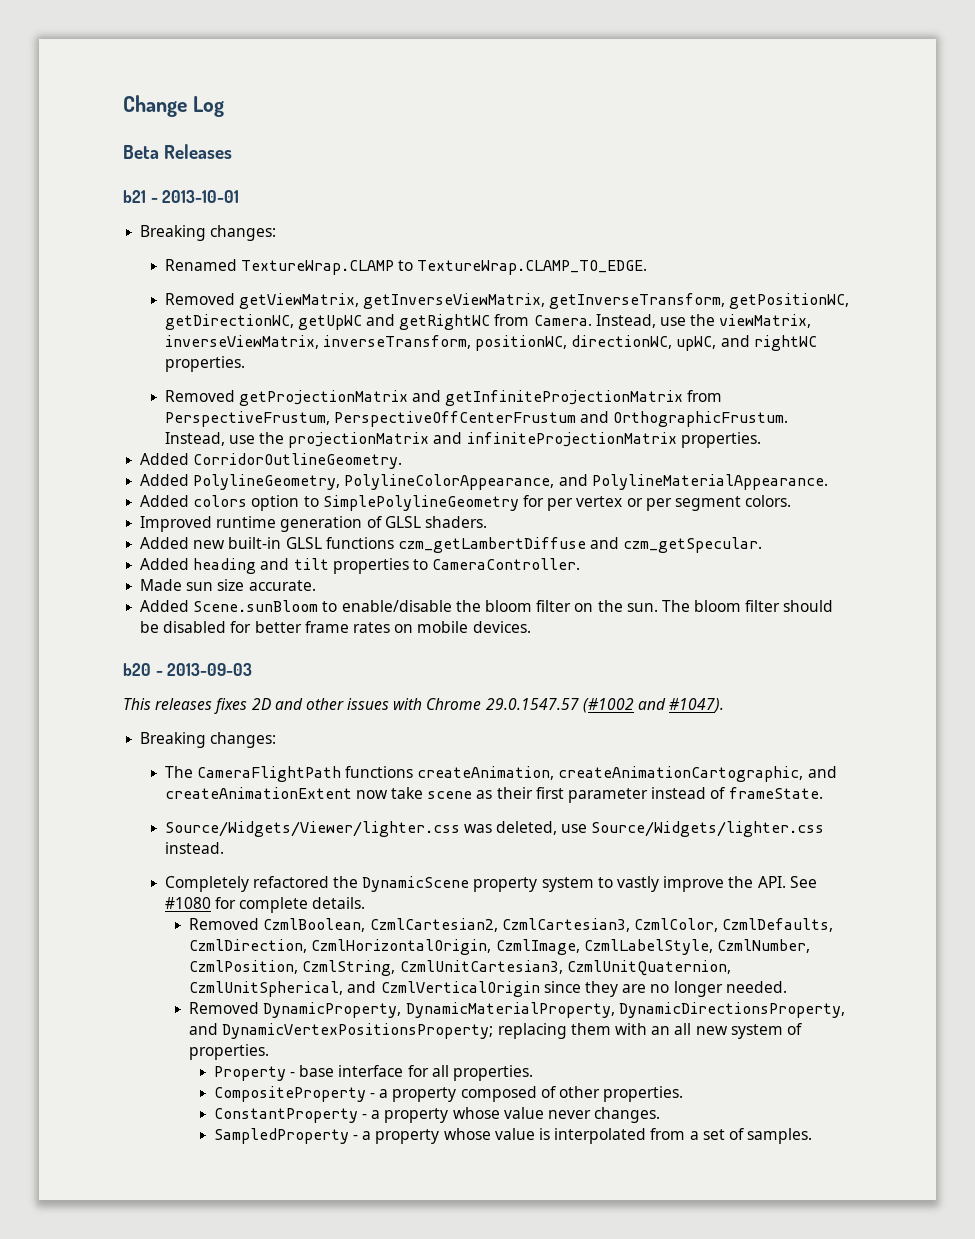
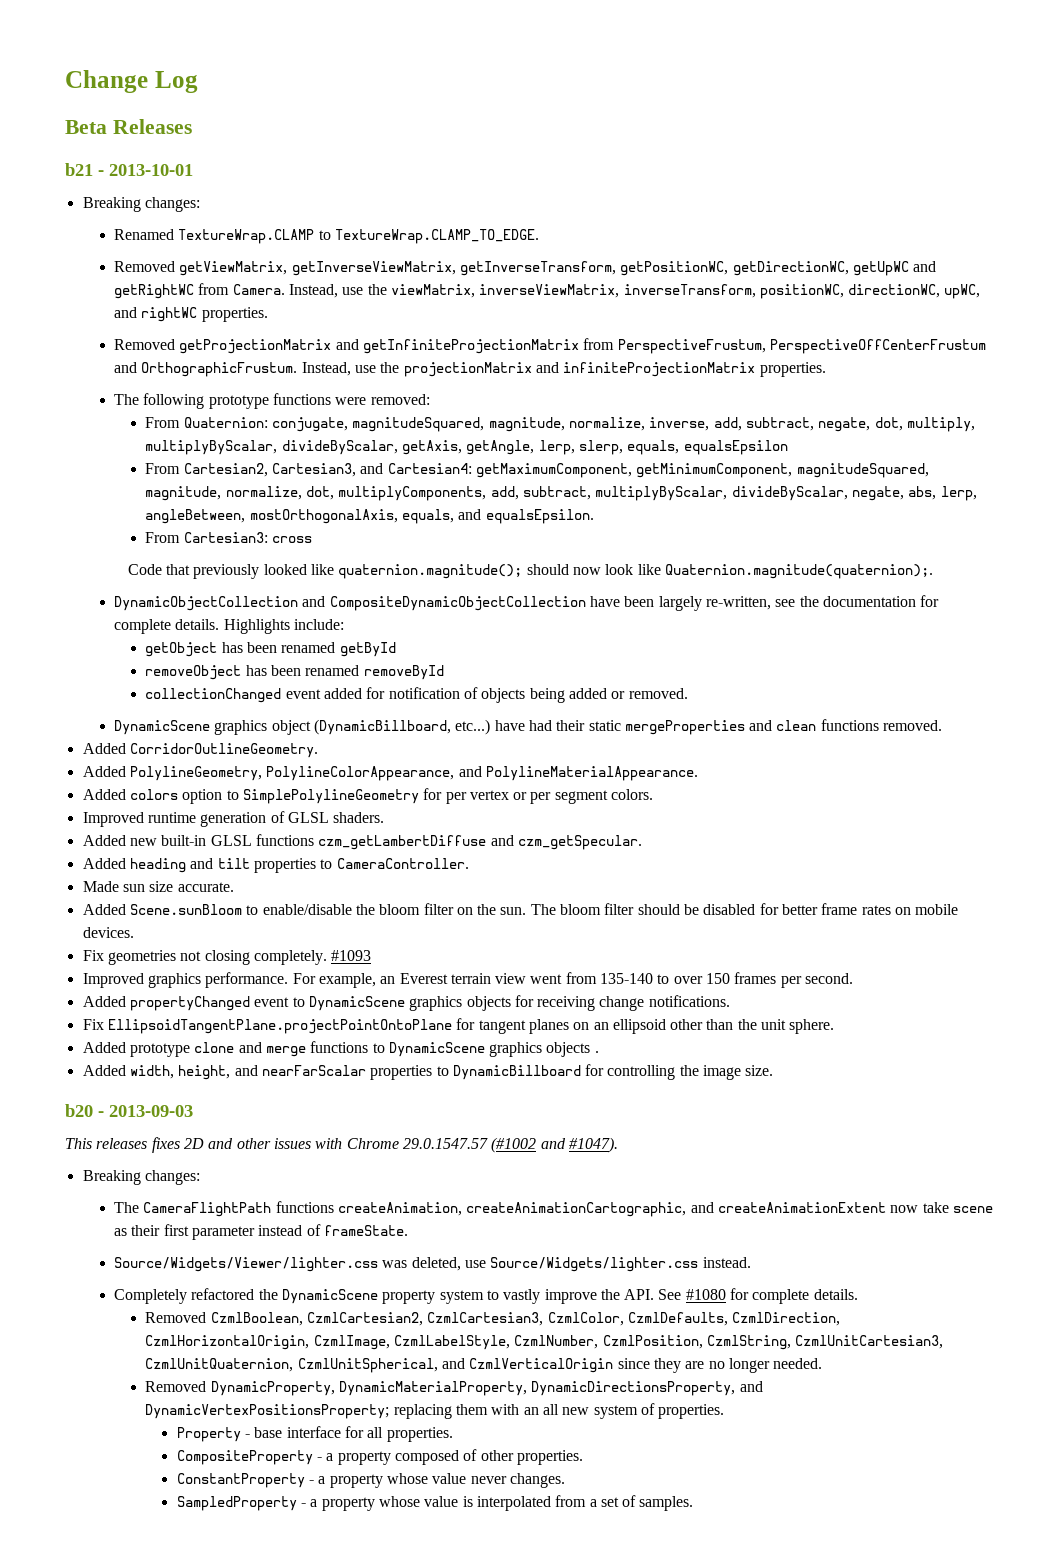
+ The following prototype functions were removed:
+ From Quaternion: conjugate, magnitudeSquared, magnitude, normalize, inverse, add, subtract, negate, dot, multiply, multiplyByScalar, divideByScalar, getAxis, getAngle, lerp, slerp, equals, equalsEpsilon
+ From Cartesian2, Cartesian3, and Cartesian4: getMaximumComponent, getMinimumComponent, magnitudeSquared, magnitude, normalize, dot, multiplyComponents, add, subtract, multiplyByScalar, divideByScalar, negate, abs, lerp, angleBetween, mostOrthogonalAxis, equals, and equalsEpsilon.
+ From Cartesian3: cross
+ Code that previously looked like quaternion.magnitude(); should now look like Quaternion.magnitude(quaternion);.
+ DynamicObjectCollection and CompositeDynamicObjectCollection have been largely re-written, see the documentation for complete details. Highlights include:
+ getObject has been renamed getById
+ removeObject has been renamed removeById
+ collectionChanged event added for notification of objects being added or removed.
+ DynamicScene graphics object (DynamicBillboard, etc...) have had their static mergeProperties and clean functions removed.
+ Fix geometries not closing completely. #1093
+ Improved graphics performance. For example, an Everest terrain view went from 135-140 to over 150 frames per second.
+ Added propertyChanged event to DynamicScene graphics objects for receiving change notifications.
+ Fix EllipsoidTangentPlane.projectPointOntoPlane for tangent planes on an ellipsoid other than the unit sphere.
+ Added prototype clone and merge functions to DynamicScene graphics objects .
+ Added width, height, and nearFarScalar properties to DynamicBillboard for controlling the image size.

